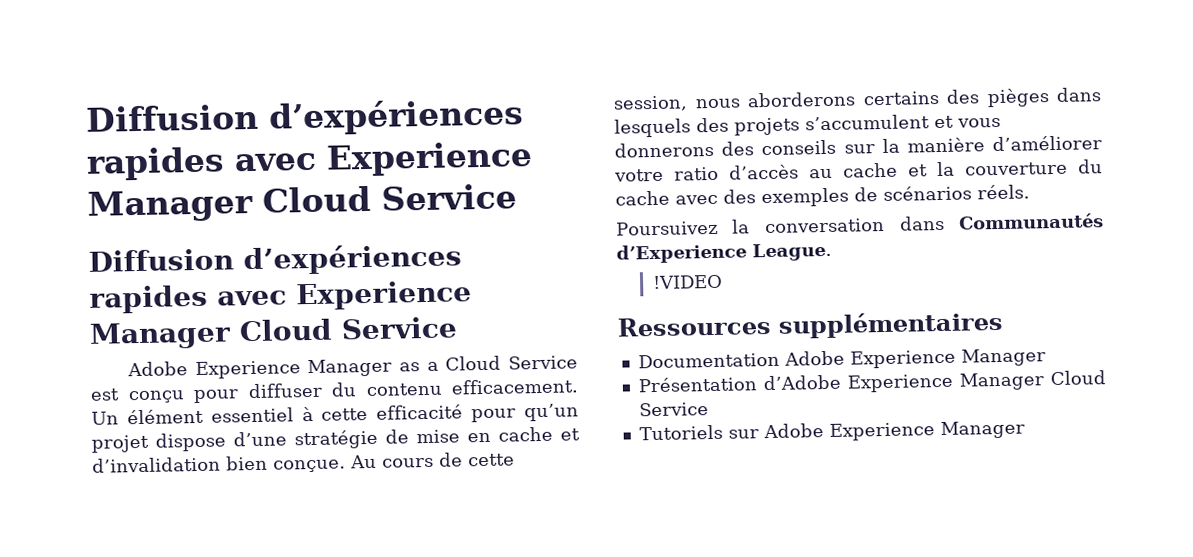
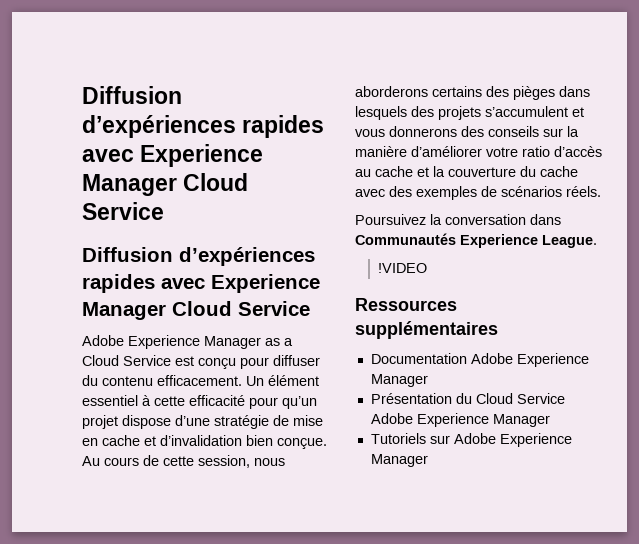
- Poursuivez la conversation dans Communautés d’Experience League.
+ Poursuivez la conversation dans Communautés Experience League.
- Présentation d’Adobe Experience Manager Cloud Service
+ Présentation du Cloud Service Adobe Experience Manager

